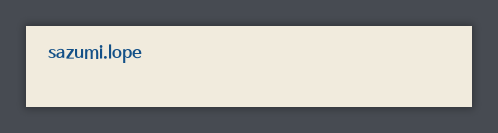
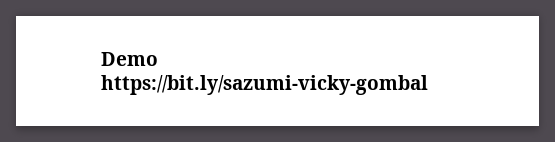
- sazumi.lope
+ Demo https://bit.ly/sazumi-vicky-gombal

